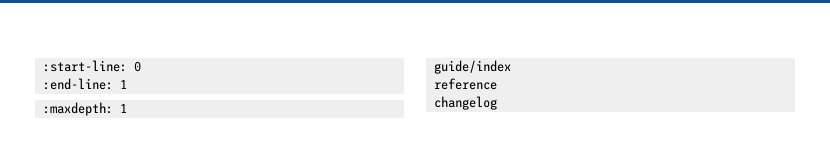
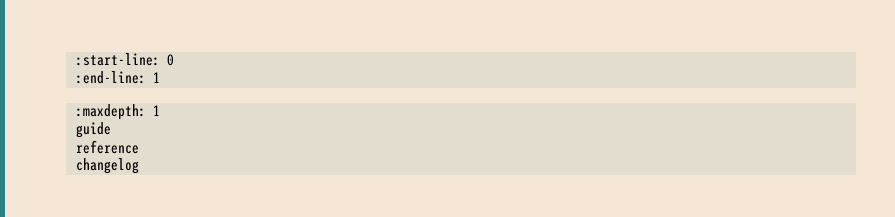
- guide/index
+ guide

